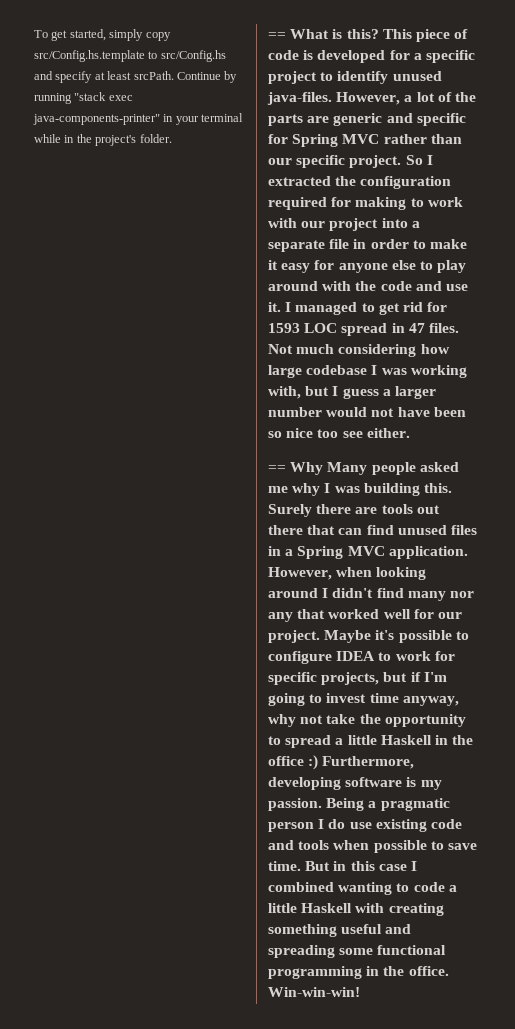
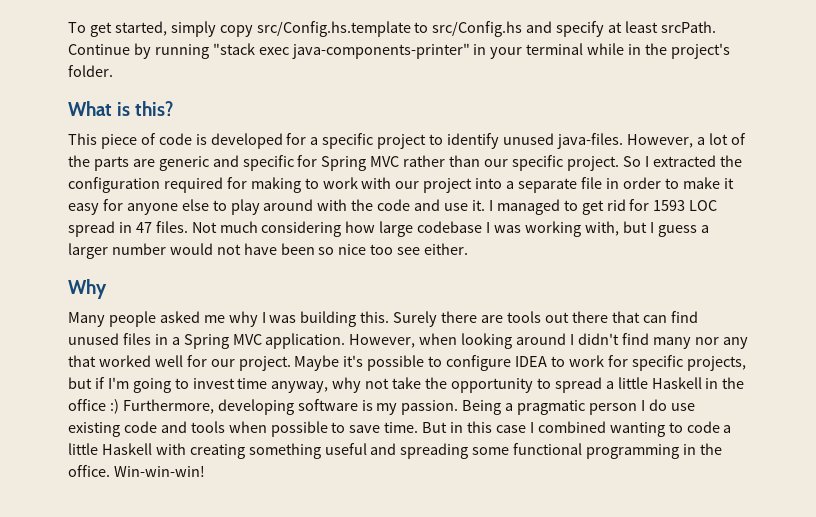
- == What is this? This piece of code is developed for a specific project to identify unused java-files.
+ What is this?
+ This piece of code is developed for a specific project to identify unused java-files.
- == Why Many people asked me why I was building this.
+ Why
+ Many people asked me why I was building this.

